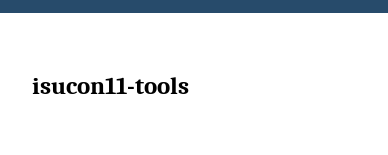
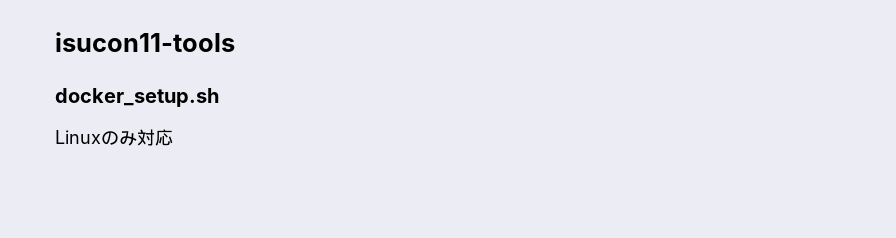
+ docker_setup.sh
+ Linuxのみ対応

